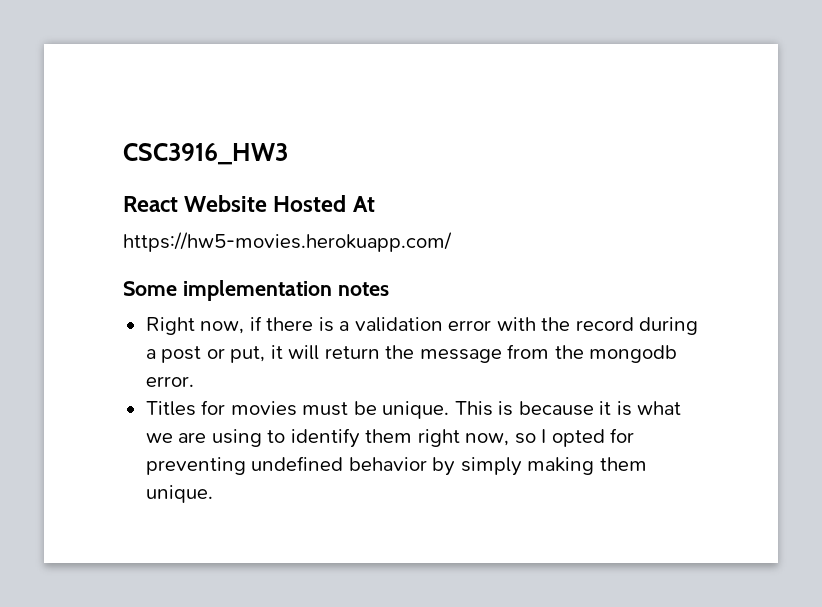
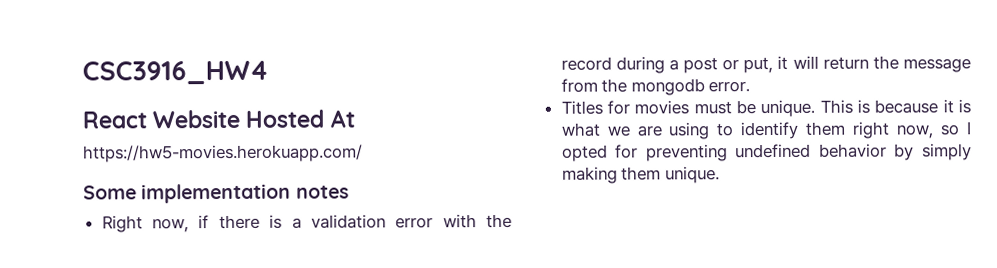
- CSC3916_HW3
+ CSC3916_HW4

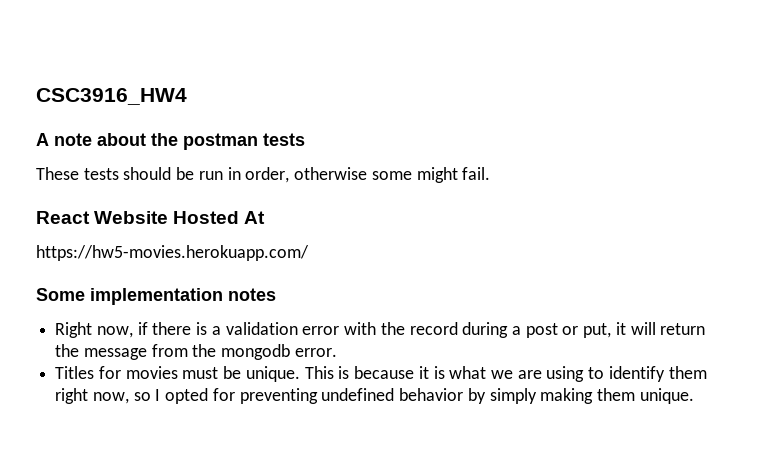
+ A note about the postman tests
+ These tests should be run in order, otherwise some might fail.

